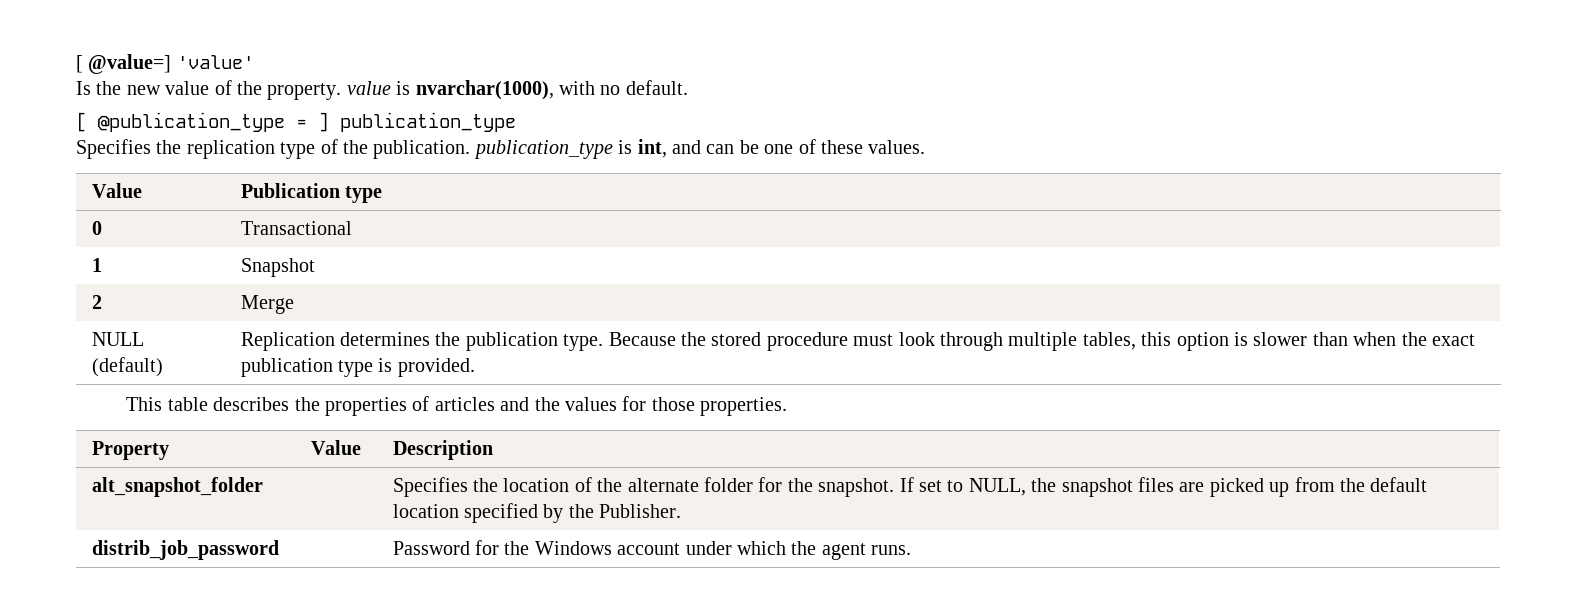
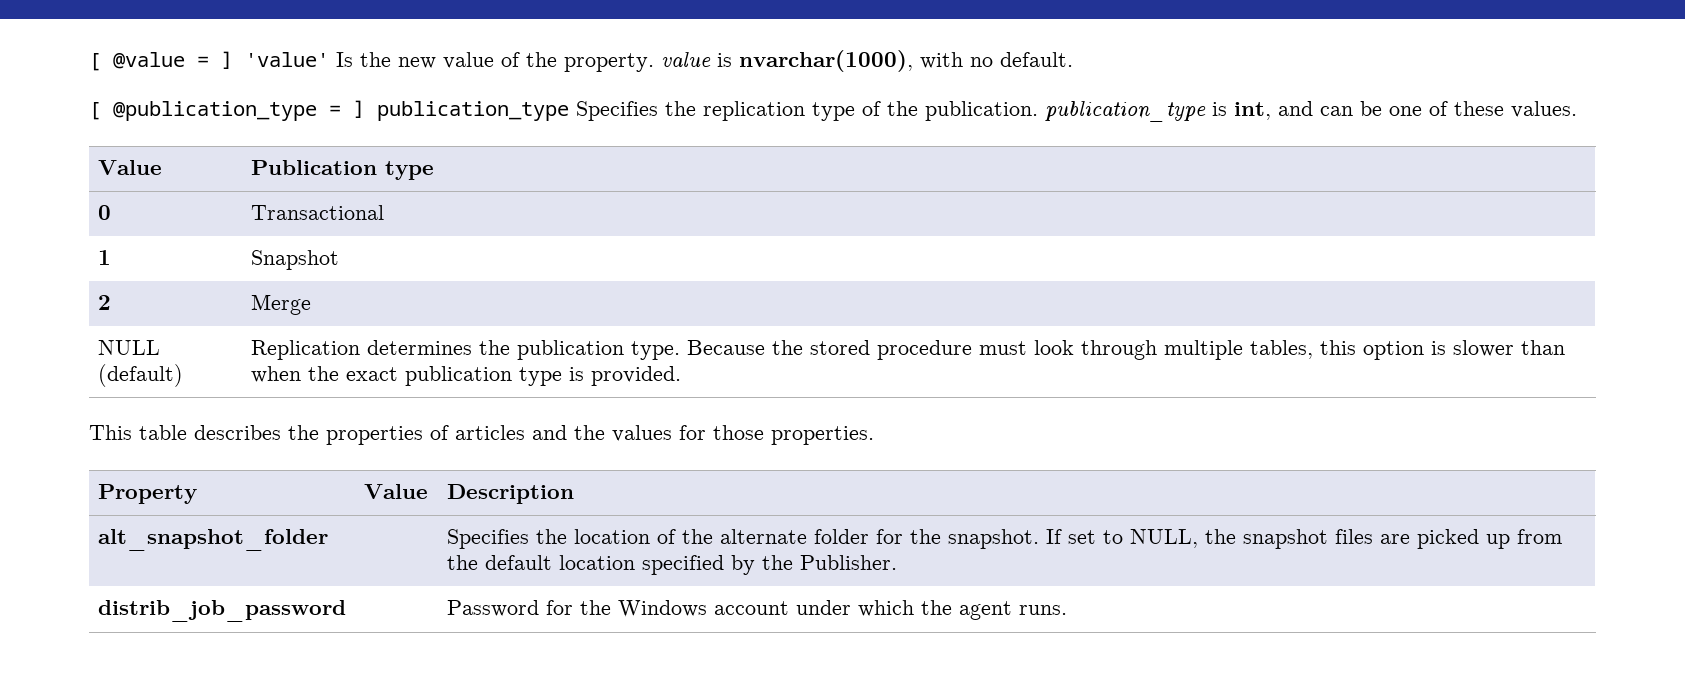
- [ @value=] 'value'
- Is the new value of the property. value is nvarchar(1000), with no default.
+ [ @value = ] 'value' Is the new value of the property. value is nvarchar(1000), with no default.
- [ @publication_type = ] publication_type
- Specifies the replication type of the publication. publication_type is int, and can be one of these values.
+ [ @publication_type = ] publication_type Specifies the replication type of the publication. publication_type is int, and can be one of these values.

